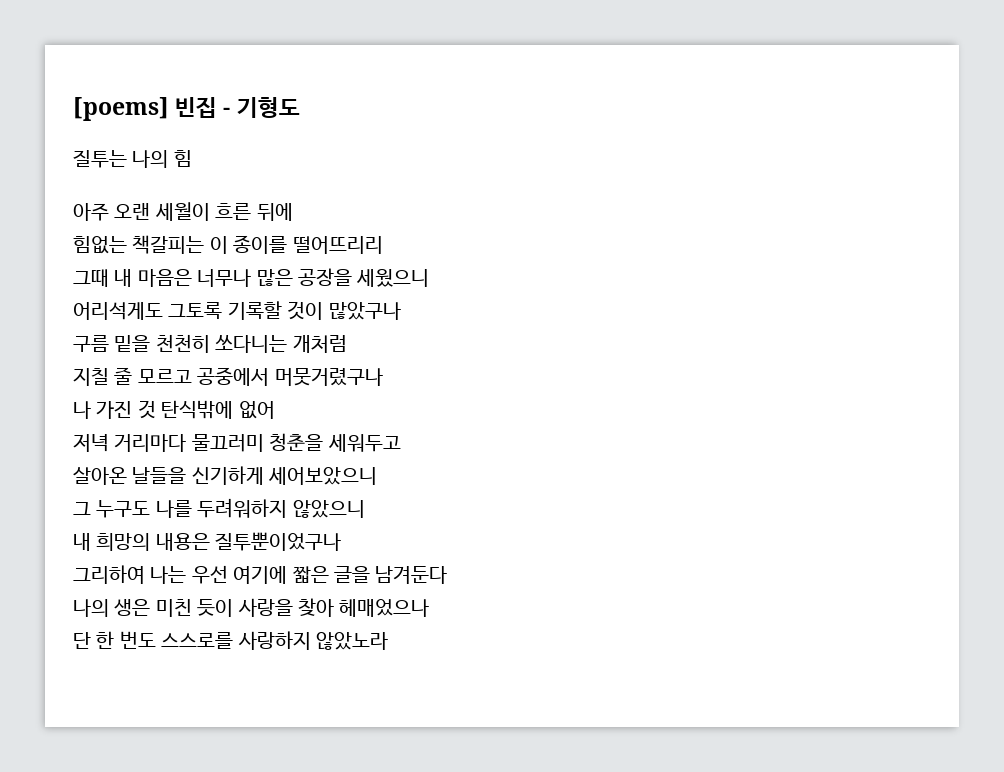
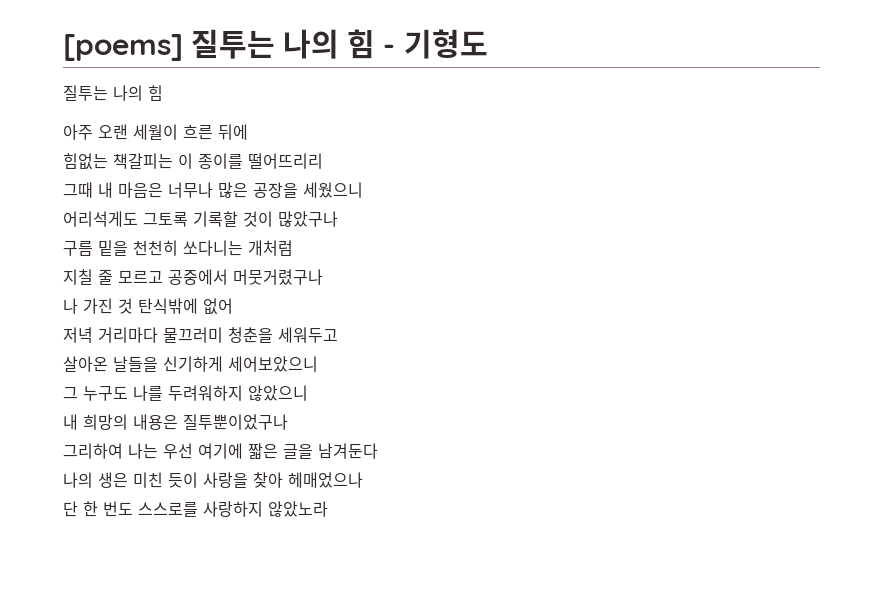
- [poems] 빈집 - 기형도
+ [poems] 질투는 나의 힘 - 기형도

